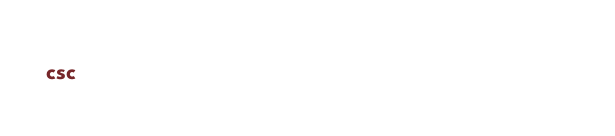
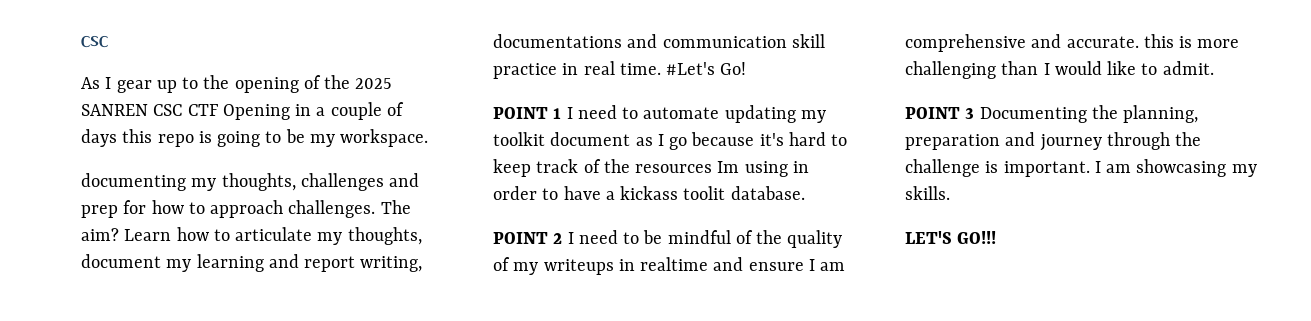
+ As I gear up to the opening of the 2025 SANREN CSC CTF Opening in a couple of days this repo is going to be my workspace.
+ documenting my thoughts, challenges and prep for how to approach challenges. The aim? Learn how to articulate my thoughts, document my learning and report writing, documentations and communication skill practice in real time. #Let's Go!
+ POINT 1 I need to automate updating my toolkit document as I go because it's hard to keep track of the resources Im using in order to have a kickass toolit database.
+ POINT 2 I need to be mindful of the quality of my writeups in realtime and ensure I am comprehensive and accurate. this is more challenging than I would like to admit.
+ POINT 3 Documenting the planning, preparation and journey through the challenge is important. I am showcasing my skills.
+ LET'S GO!!!

